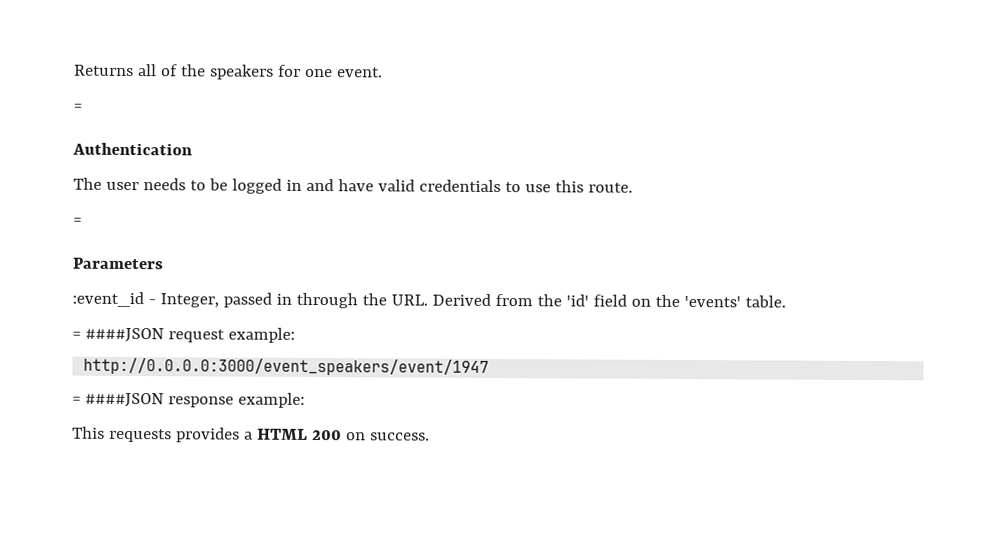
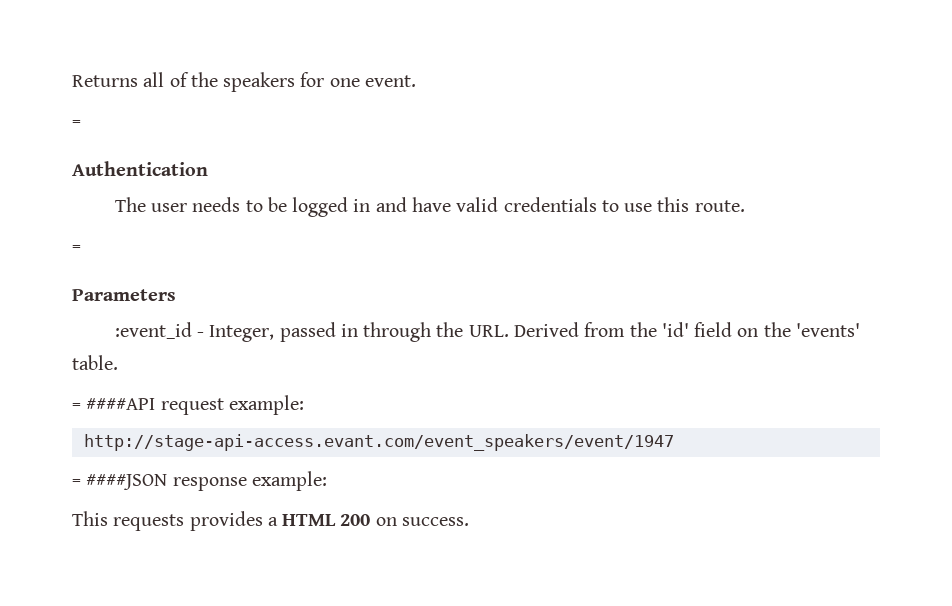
- = ####JSON request example:
+ = ####API request example:
- http://0.0.0.0:3000/event_speakers/event/1947
+ http://stage-api-access.evant.com/event_speakers/event/1947

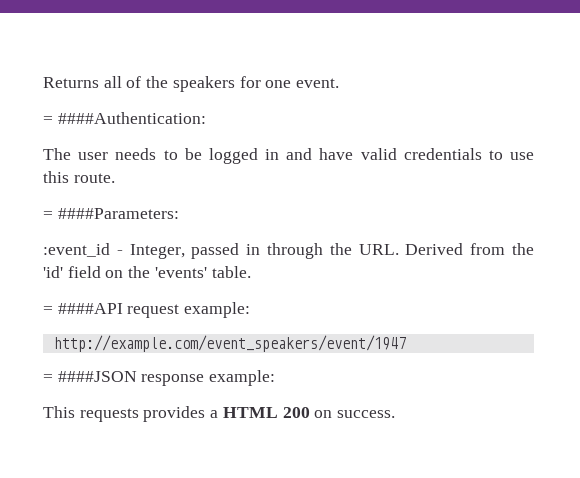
  Returns all of the speakers for one event.
- =
- Authentication
+ = ####Authentication:
  The user needs to be logged in and have valid credentials to use this route.
- =
- Parameters
+ = ####Parameters:
- http://stage-api-access.evant.com/event_speakers/event/1947
+ http://example.com/event_speakers/event/1947

